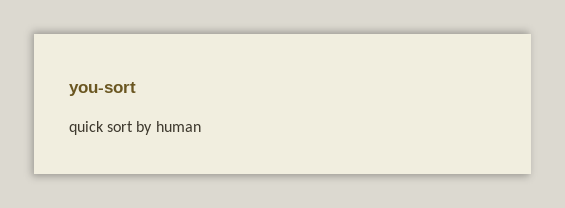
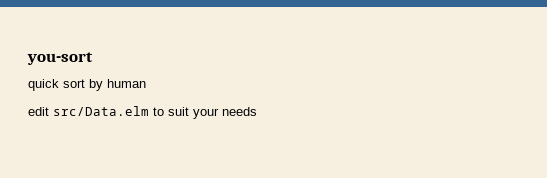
+ edit src/Data.elm to suit your needs

